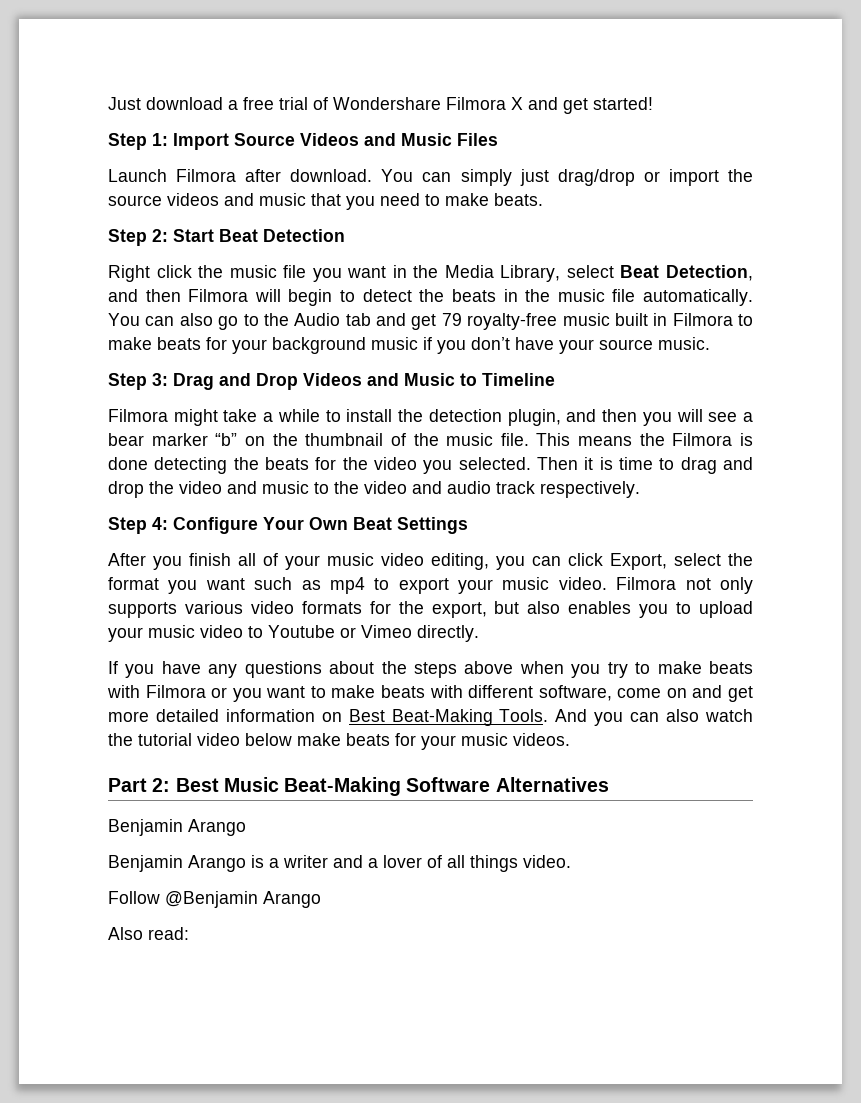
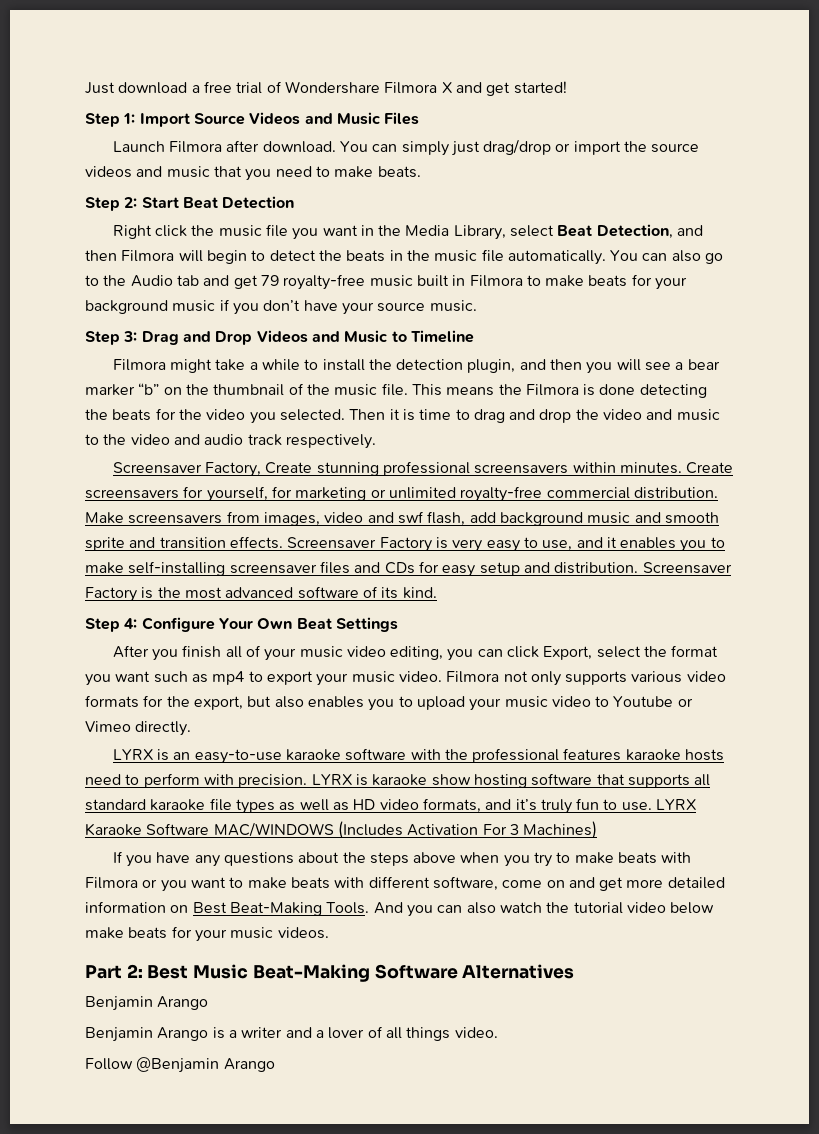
+ Screensaver Factory, Create stunning professional screensavers within minutes. Create screensavers for yourself, for marketing or unlimited royalty-free commercial distribution. Make screensavers from images, video and swf flash, add background music and smooth sprite and transition effects. Screensaver Factory is very easy to use, and it enables you to make self-installing screensaver files and CDs for easy setup and distribution. Screensaver Factory is the most advanced software of its kind.
+ LYRX is an easy-to-use karaoke software with the professional features karaoke hosts need to perform with precision. LYRX is karaoke show hosting software that supports all standard karaoke file types as well as HD video formats, and it’s truly fun to use. LYRX Karaoke Software MAC/WINDOWS (Includes Activation For 3 Machines)
- Also read:

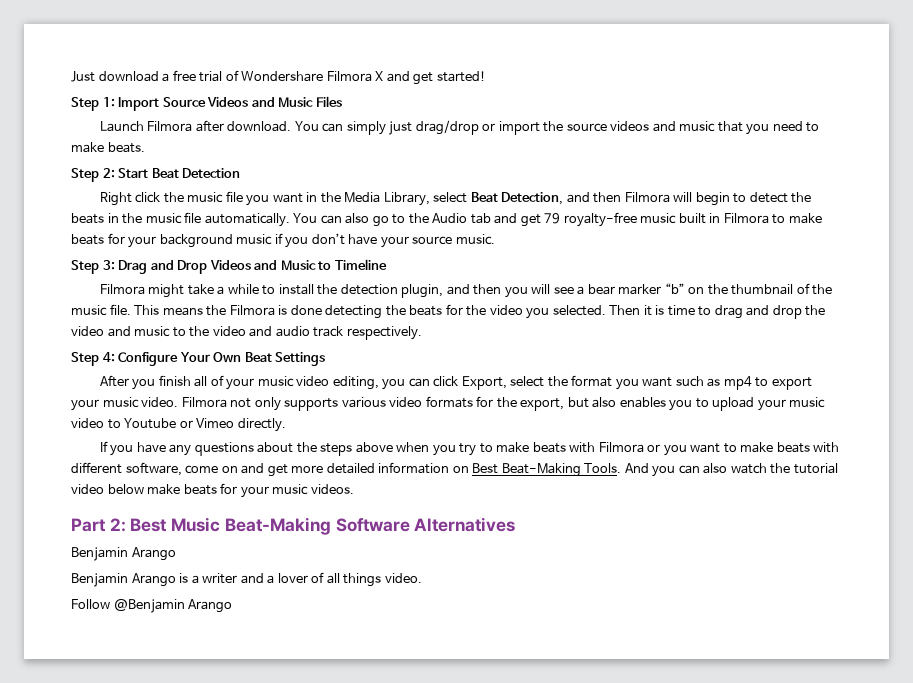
- Screensaver Factory, Create stunning professional screensavers within minutes. Create screensavers for yourself, for marketing or unlimited royalty-free commercial distribution. Make screensavers from images, video and swf flash, add background music and smooth sprite and transition effects. Screensaver Factory is very easy to use, and it enables you to make self-installing screensaver files and CDs for easy setup and distribution. Screensaver Factory is the most advanced software of its kind.
- LYRX is an easy-to-use karaoke software with the professional features karaoke hosts need to perform with precision. LYRX is karaoke show hosting software that supports all standard karaoke file types as well as HD video formats, and it’s truly fun to use. LYRX Karaoke Software MAC/WINDOWS (Includes Activation For 3 Machines)

